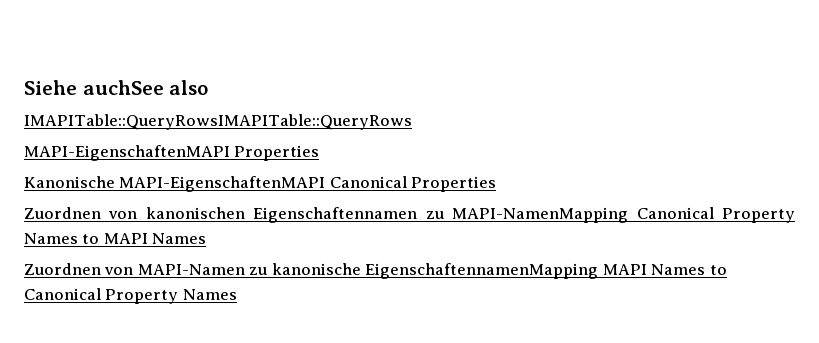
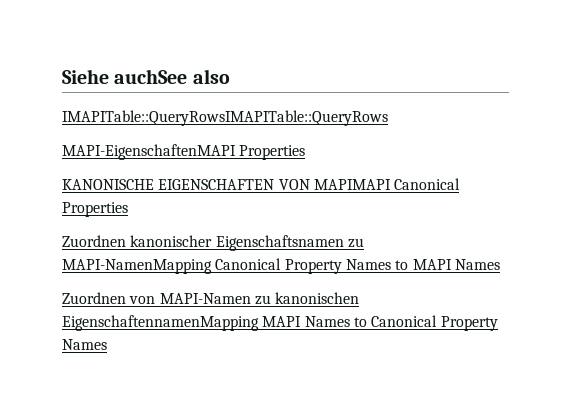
- Kanonische MAPI-EigenschaftenMAPI Canonical Properties
+ KANONISCHE EIGENSCHAFTEN VON MAPIMAPI Canonical Properties
- Zuordnen von kanonischen Eigenschaftennamen zu MAPI-NamenMapping Canonical Property Names to MAPI Names
+ Zuordnen kanonischer Eigenschaftsnamen zu MAPI-NamenMapping Canonical Property Names to MAPI Names
- Zuordnen von MAPI-Namen zu kanonische EigenschaftennamenMapping MAPI Names to Canonical Property Names
+ Zuordnen von MAPI-Namen zu kanonischen EigenschaftennamenMapping MAPI Names to Canonical Property Names

